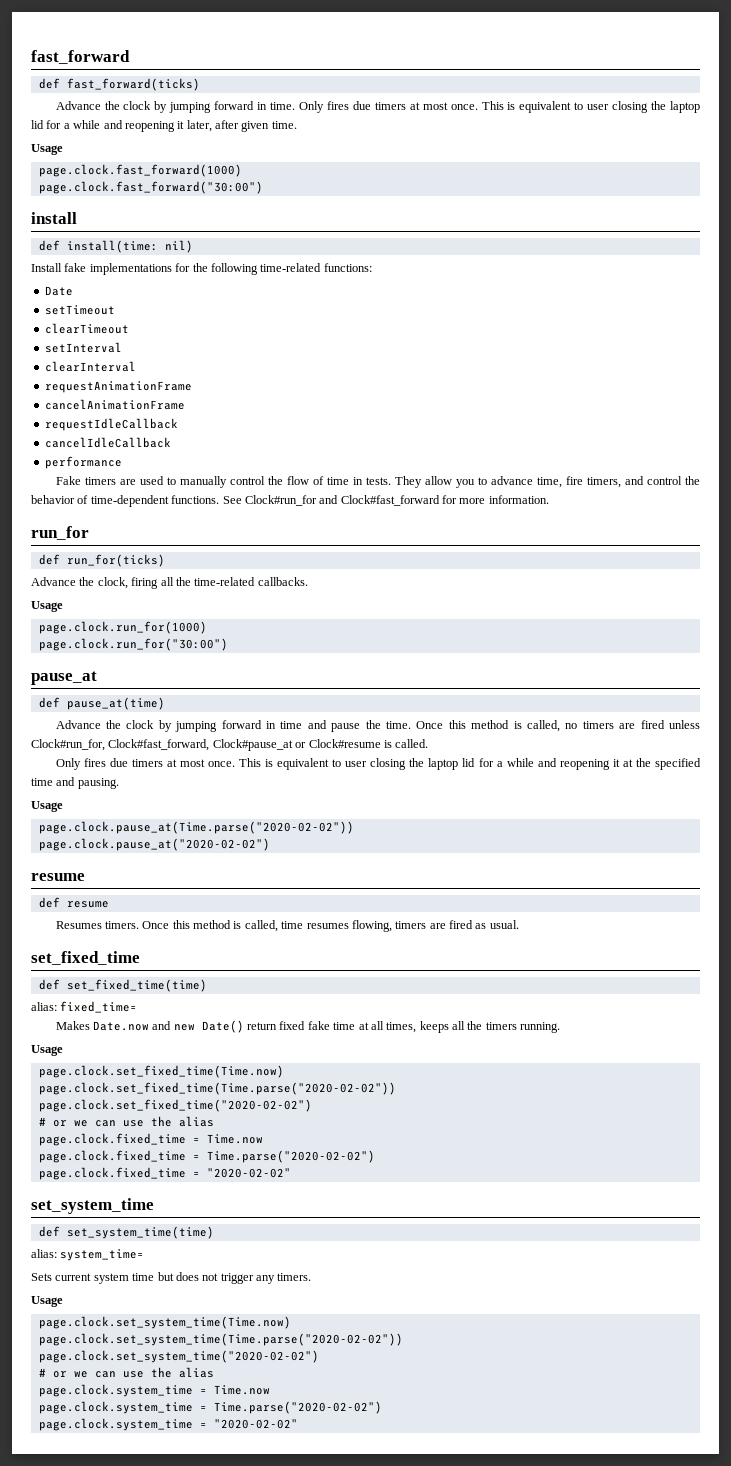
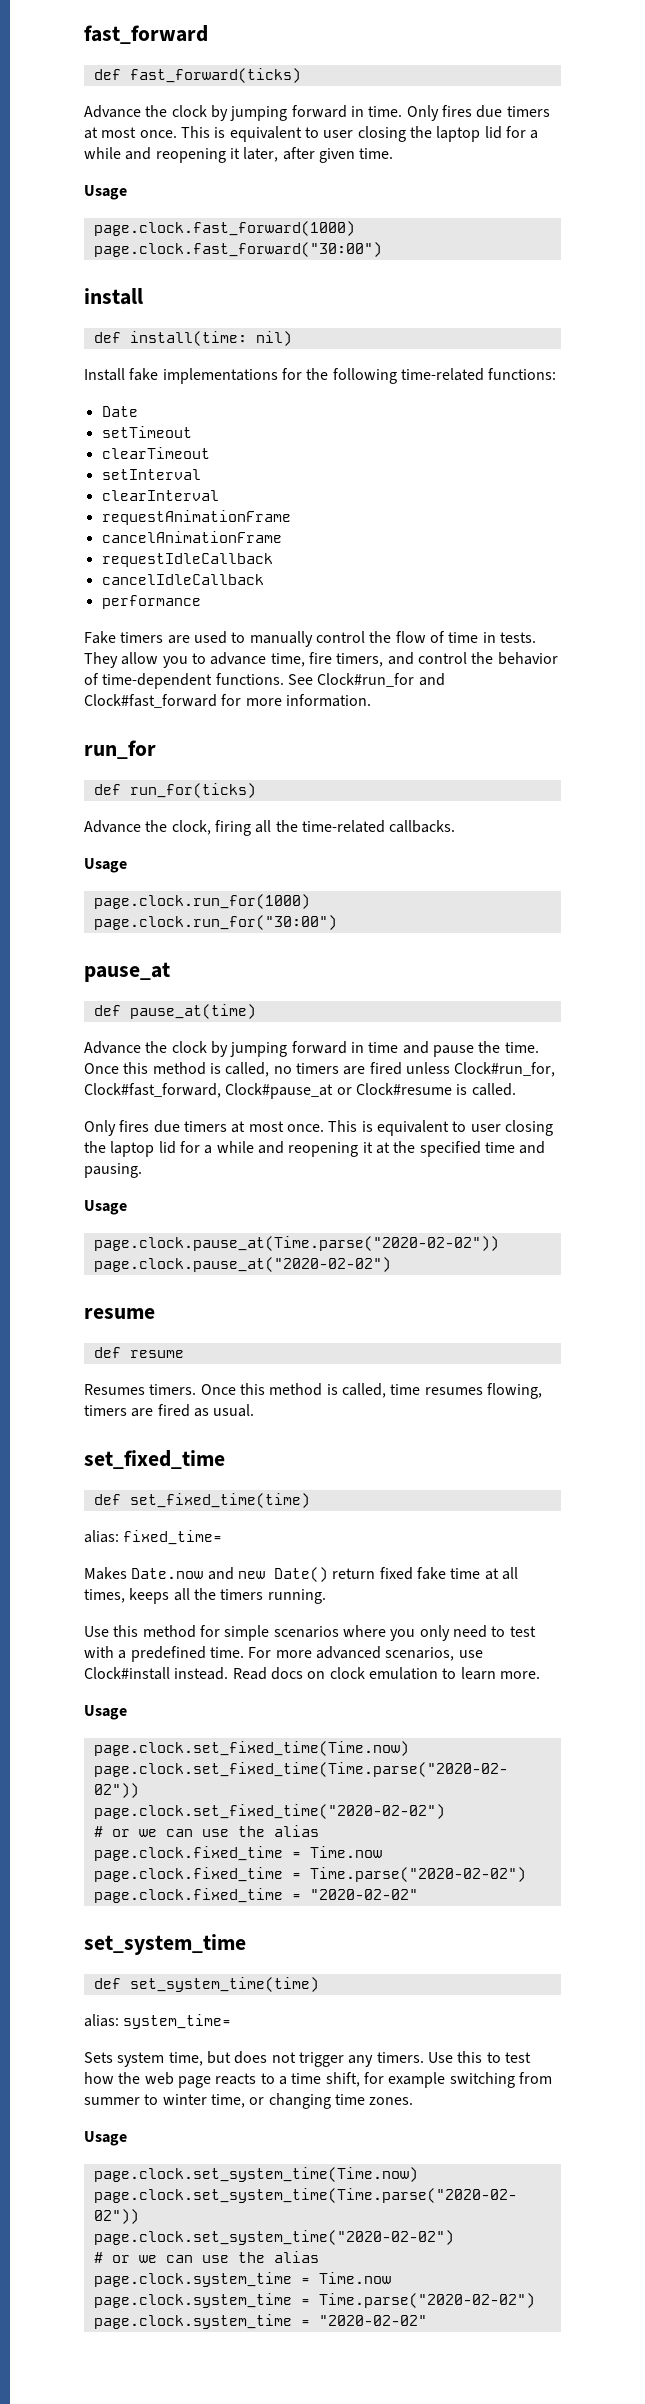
+ Use this method for simple scenarios where you only need to test with a predefined time. For more advanced scenarios, use Clock#install instead. Read docs on clock emulation to learn more.
- Sets current system time but does not trigger any timers.
+ Sets system time, but does not trigger any timers. Use this to test how the web page reacts to a time shift, for example switching from summer to winter time, or changing time zones.

